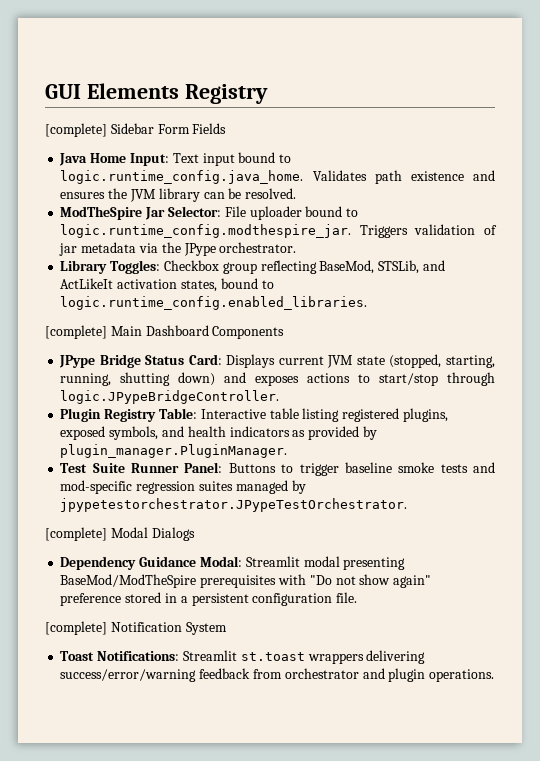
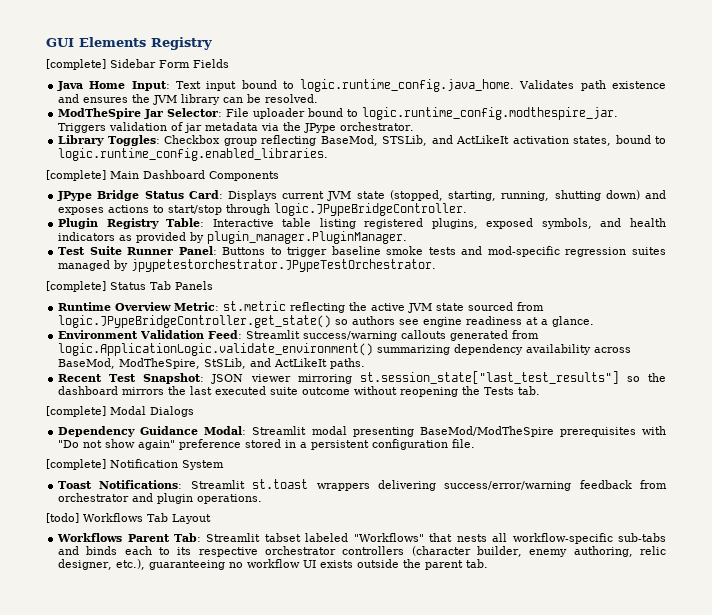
+ [complete] Status Tab Panels
+ Runtime Overview Metric: st.metric reflecting the active JVM state sourced from logic.JPypeBridgeController.get_state() so authors see engine readiness at a glance.
+ Environment Validation Feed: Streamlit success/warning callouts generated from logic.ApplicationLogic.validate_environment() summarizing dependency availability across BaseMod, ModTheSpire, StSLib, and ActLikeIt paths.
+ Recent Test Snapshot: JSON viewer mirroring st.session_state["last_test_results"] so the dashboard mirrors the last executed suite outcome without reopening the Tests tab.
+ [todo] Workflows Tab Layout
+ Workflows Parent Tab: Streamlit tabset labeled "Workflows" that nests all workflow-specific sub-tabs and binds each to its respective orchestrator controllers (character builder, enemy authoring, relic designer, etc.), guaranteeing no workflow UI exists outside the parent tab.

